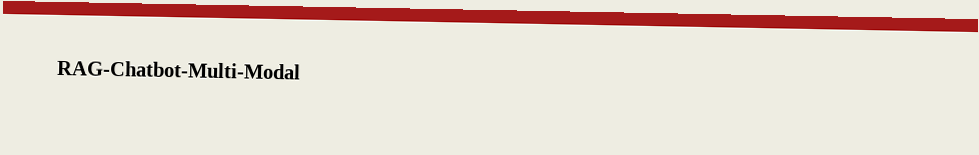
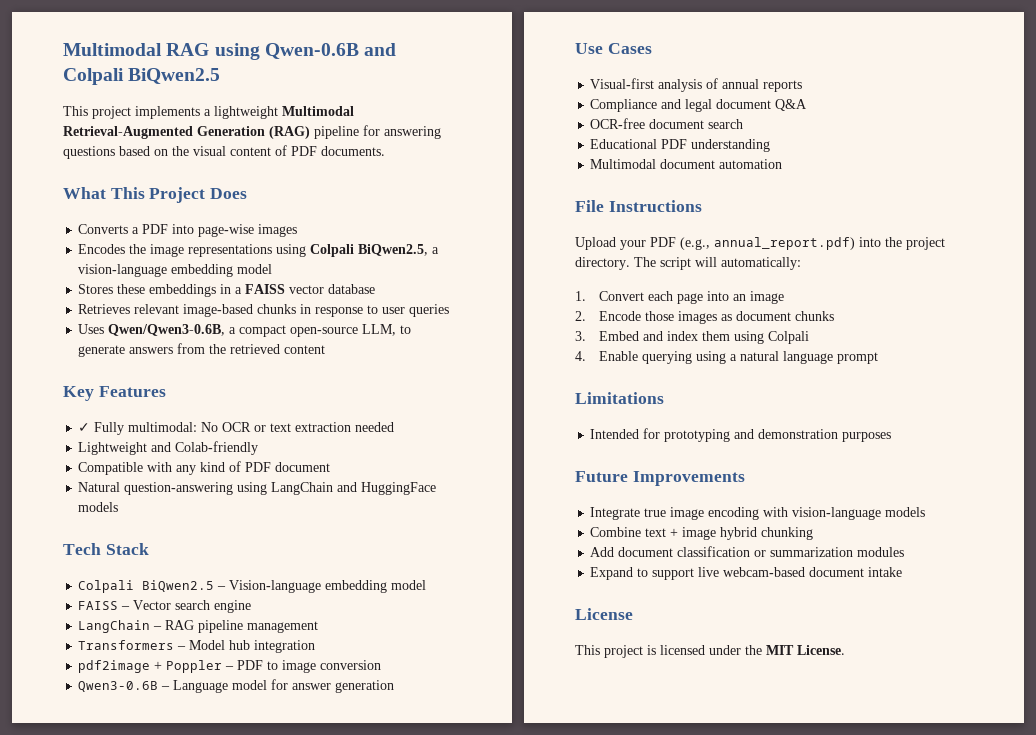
- RAG-Chatbot-Multi-Modal
+ Multimodal RAG using Qwen-0.6B and Colpali BiQwen2.5
+ This project implements a lightweight Multimodal Retrieval-Augmented Generation (RAG) pipeline for answering questions based on the visual content of PDF documents.
+ What This Project Does
+ Converts a PDF into page-wise images
+ Encodes the image representations using Colpali BiQwen2.5, a vision-language embedding model
+ Stores these embeddings in a FAISS vector database
+ Retrieves relevant image-based chunks in response to user queries
+ Uses Qwen/Qwen3-0.6B, a compact open-source LLM, to generate answers from the retrieved content
+ Key Features
+ ✓ Fully multimodal: No OCR or text extraction needed
+ Lightweight and Colab-friendly
+ Compatible with any kind of PDF document
+ Natural question-answering using LangChain and HuggingFace models
+ Tech Stack
+ Colpali BiQwen2.5 – Vision-language embedding model
+ FAISS – Vector search engine
+ LangChain – RAG pipeline management
+ Transformers – Model hub integration
+ pdf2image + Poppler – PDF to image conversion
+ Qwen3-0.6B – Language model for answer generation
+ Use Cases
+ Visual-first analysis of annual reports
+ Compliance and legal document Q&A
+ OCR-free document search
+ Educational PDF understanding
+ Multimodal document automation
+ File Instructions
+ Upload your PDF (e.g., annual_report.pdf) into the project directory. The script will automatically:
+ 1. Convert each page into an image
+ 2. Encode those images as document chunks
+ 3. Embed and index them using Colpali
+ 4. Enable querying using a natural language prompt
+ Limitations
+ Intended for prototyping and demonstration purposes
+ Future Improvements
+ Integrate true image encoding with vision-language models
+ Combine text + image hybrid chunking
+ Add document classification or summarization modules
+ Expand to support live webcam-based document intake
+ License
+ This project is licensed under the MIT License.

